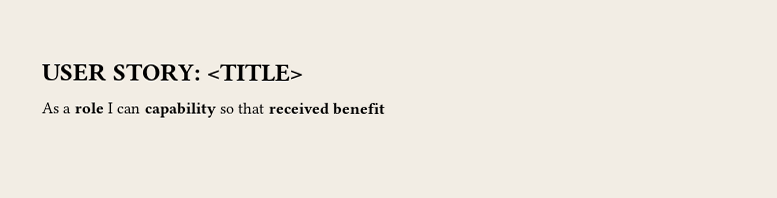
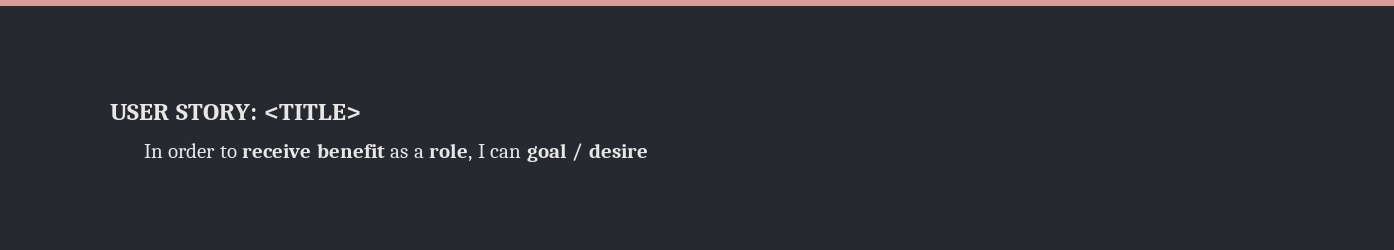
- As a role I can capability so that received benefit
+ In order to receive benefit as a role, I can goal / desire

